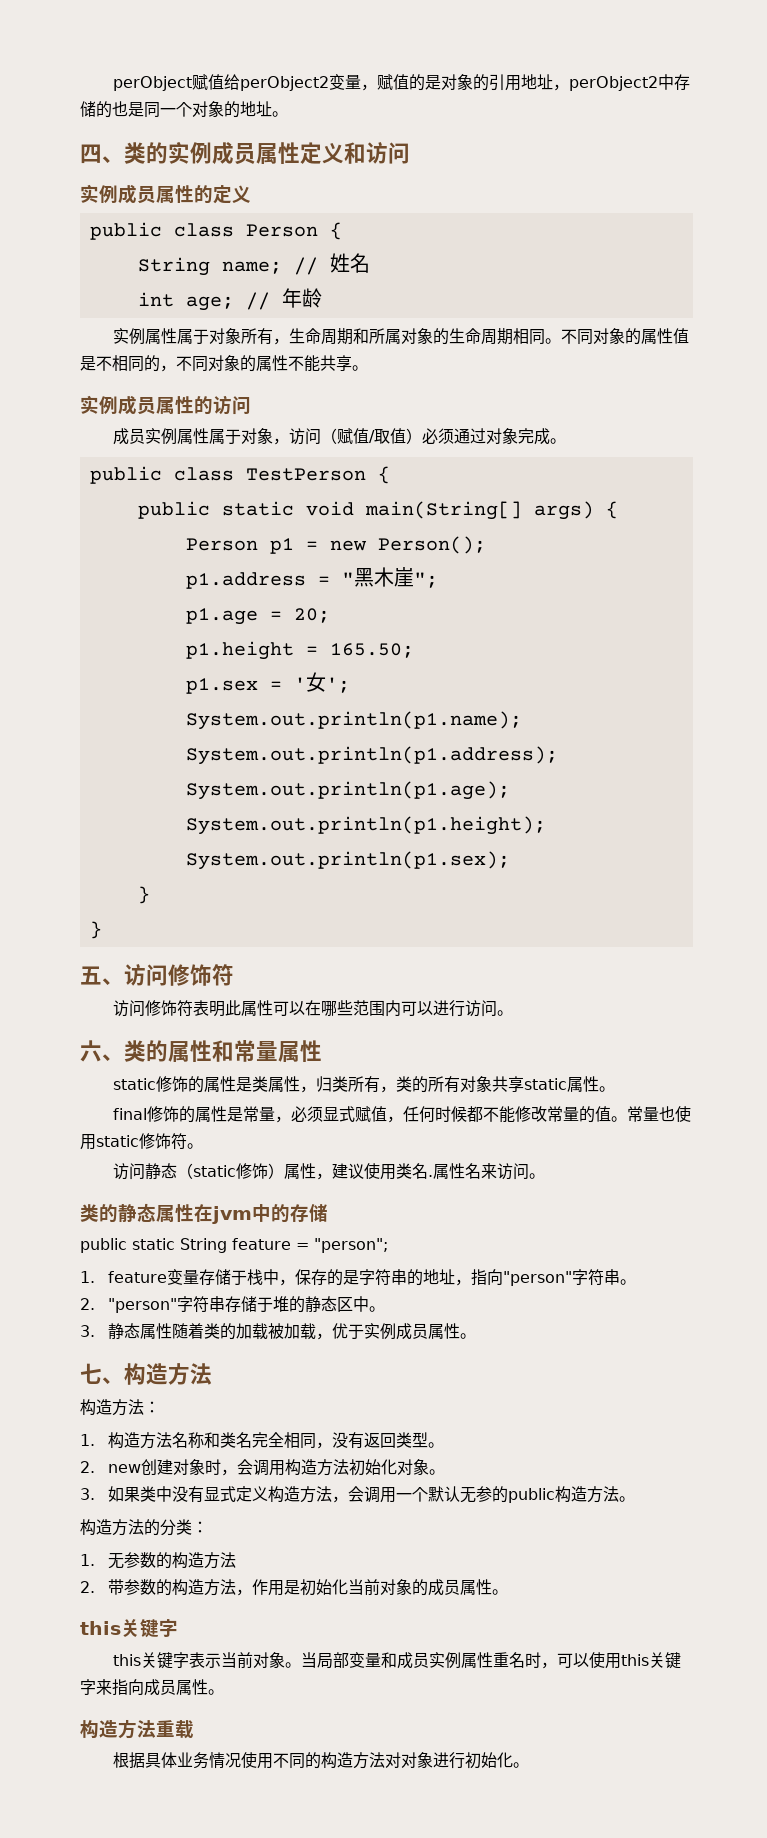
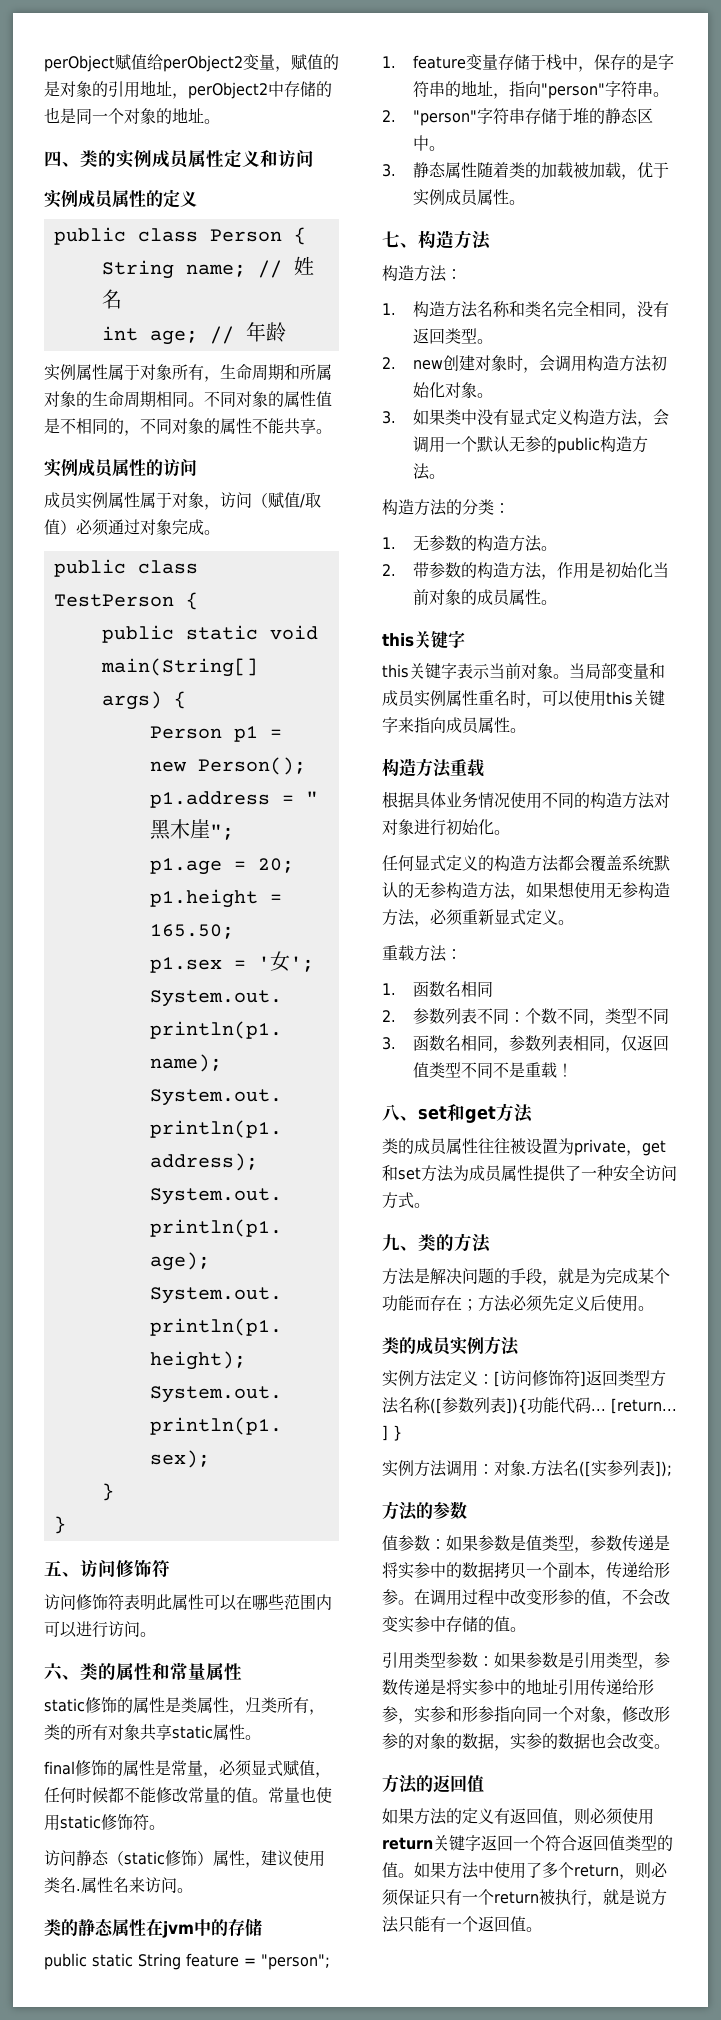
- 1.无参数的构造方法
+ 1.无参数的构造方法。
+ 任何显式定义的构造方法都会覆盖系统默认的无参构造方法，如果想使用无参构造方法，必须重新显式定义。
+ 重载方法：
+ 1.函数名相同
+ 2.参数列表不同：个数不同，类型不同
+ 3.函数名相同，参数列表相同，仅返回值类型不同不是重载！
+ 八、set和get方法
+ 类的成员属性往往被设置为private，get和set方法为成员属性提供了一种安全访问方式。
+ 九、类的方法
+ 方法是解决问题的手段，就是为完成某个功能而存在；方法必须先定义后使用。
+ 类的成员实例方法
+ 实例方法定义：[访问修饰符]返回类型方法名称([参数列表]){功能代码... [return... ] }
+ 实例方法调用：对象.方法名([实参列表]);
+ 方法的参数
+ 值参数：如果参数是值类型，参数传递是将实参中的数据拷贝一个副本，传递给形参。在调用过程中改变形参的值，不会改变实参中存储的值。
+ 引用类型参数：如果参数是引用类型，参数传递是将实参中的地址引用传递给形参，实参和形参指向同一个对象，修改形参的对象的数据，实参的数据也会改变。
+ 方法的返回值
+ 如果方法的定义有返回值，则必须使用return关键字返回一个符合返回值类型的值。如果方法中使用了多个return，则必须保证只有一个return被执行，就是说方法只能有一个返回值。

